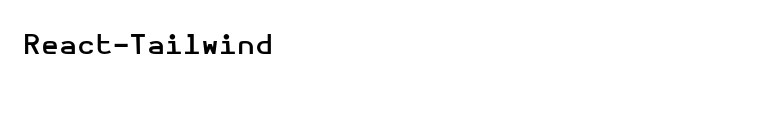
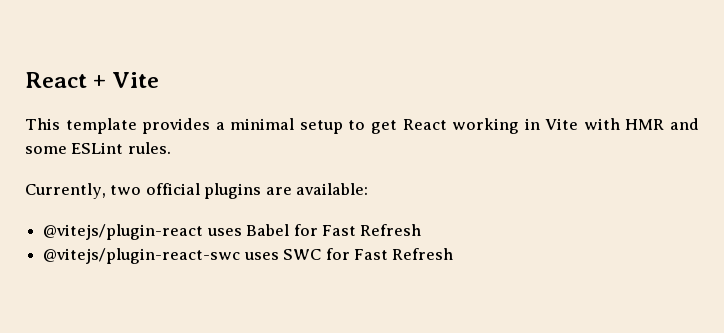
- React-Tailwind
+ React + Vite
+ This template provides a minimal setup to get React working in Vite with HMR and some ESLint rules.
+ Currently, two official plugins are available:
+ @vitejs/plugin-react uses Babel for Fast Refresh
+ @vitejs/plugin-react-swc uses SWC for Fast Refresh

